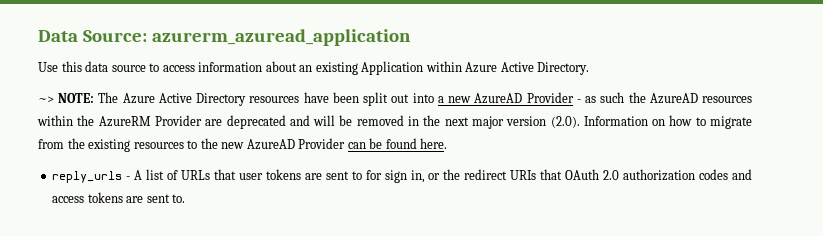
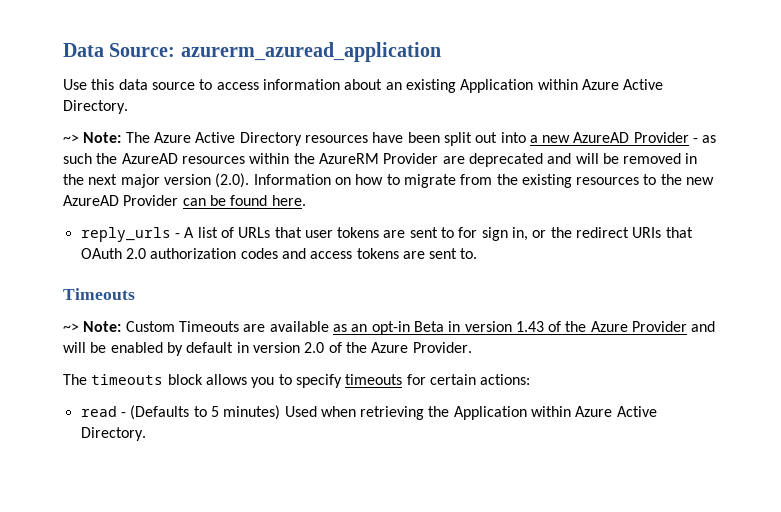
- ~> NOTE: The Azure Active Directory resources have been split out into a new AzureAD Provider - as such the AzureAD resources within the AzureRM Provider are deprecated and will be removed in the next major version (2.0). Information on how to migrate from the existing resources to the new AzureAD Provider can be found here.
+ ~> Note: The Azure Active Directory resources have been split out into a new AzureAD Provider - as such the AzureAD resources within the AzureRM Provider are deprecated and will be removed in the next major version (2.0). Information on how to migrate from the existing resources to the new AzureAD Provider can be found here.
  reply_urls - A list of URLs that user tokens are sent to for sign in, or the redirect URIs that OAuth 2.0 authorization codes and access tokens are sent to.
+ Timeouts
+ ~> Note: Custom Timeouts are available as an opt-in Beta in version 1.43 of the Azure Provider and will be enabled by default in version 2.0 of the Azure Provider.
+ The timeouts block allows you to specify timeouts for certain actions:
+ read - (Defaults to 5 minutes) Used when retrieving the Application within Azure Active Directory.

